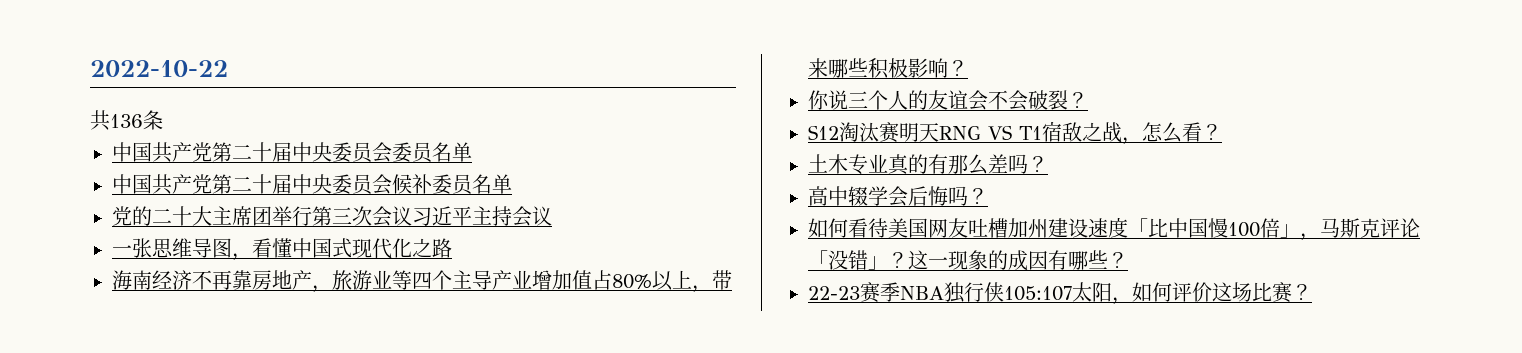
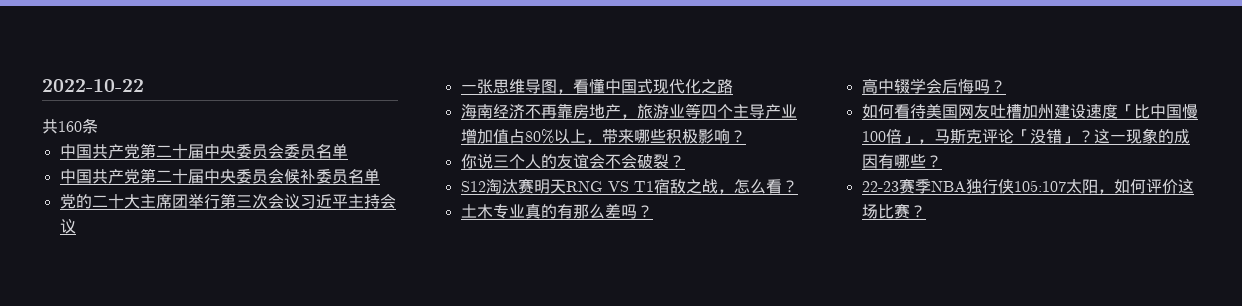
- 共136条
+ 共160条

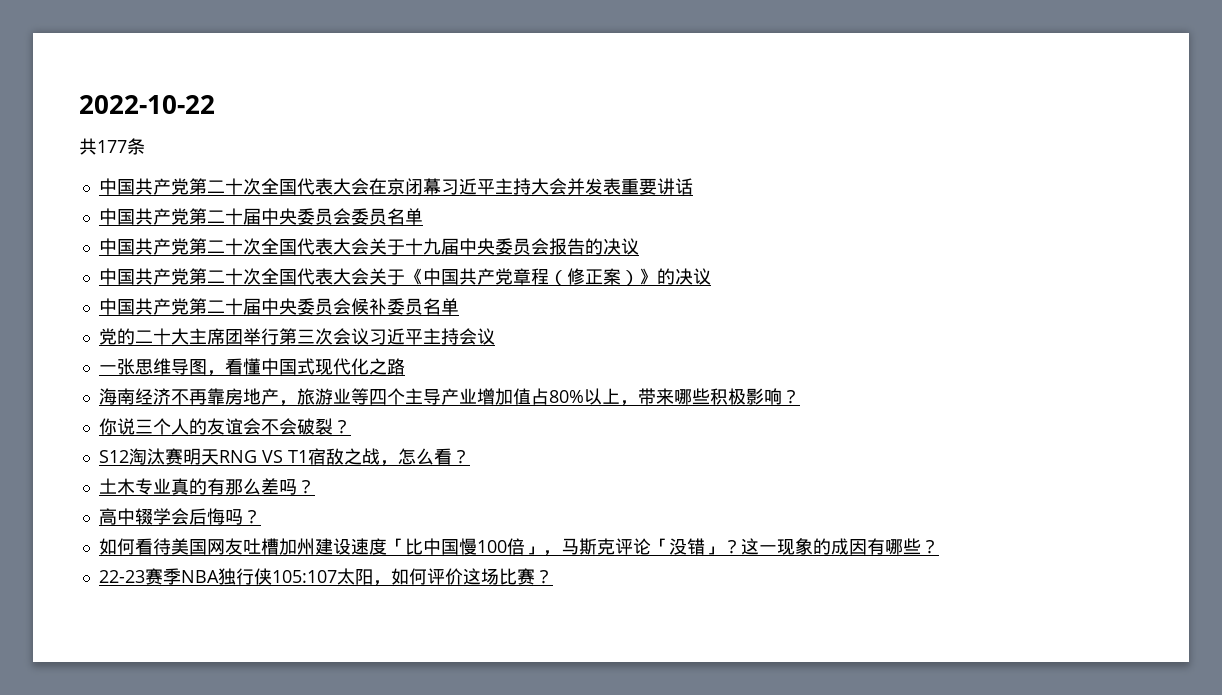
- 共160条
+ 共177条
+ 中国共产党第二十次全国代表大会在京闭幕习近平主持大会并发表重要讲话
+ 中国共产党第二十次全国代表大会关于十九届中央委员会报告的决议
+ 中国共产党第二十次全国代表大会关于《中国共产党章程（修正案）》的决议

